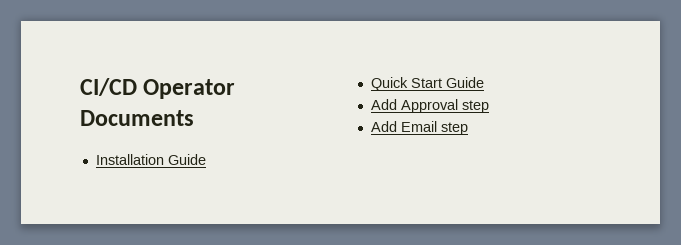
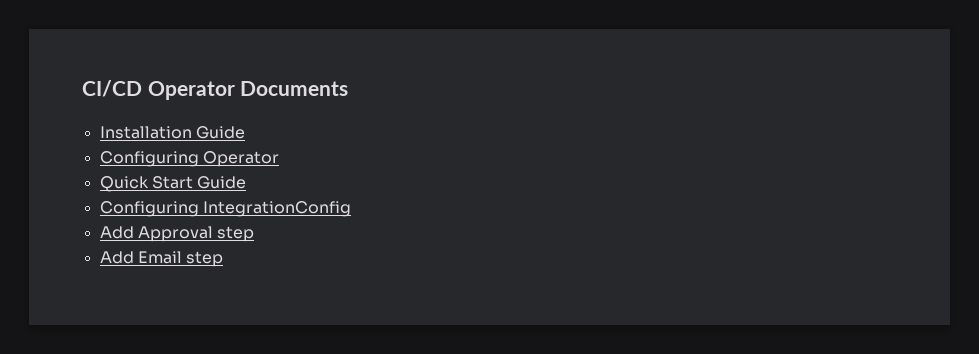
+ Configuring Operator
+ Configuring IntegrationConfig

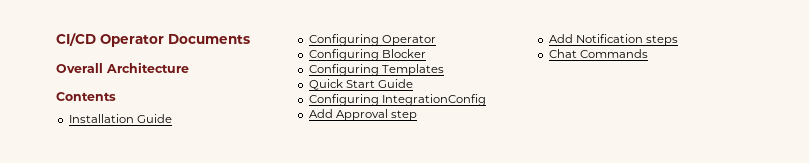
+ Overall Architecture
+ Contents
+ Configuring Blocker
+ Configuring Templates
- Add Email step
+ Add Notification steps
+ Chat Commands

